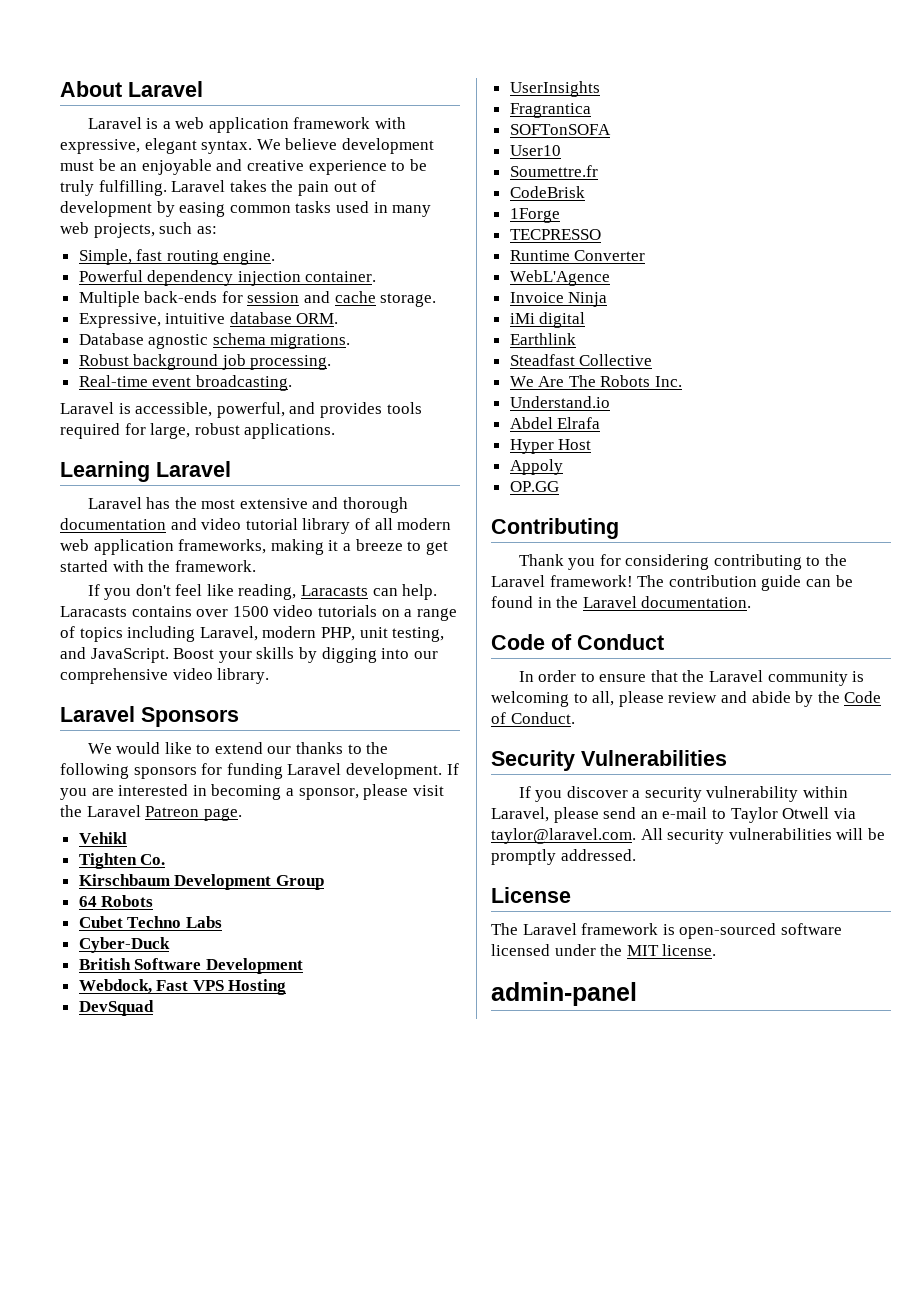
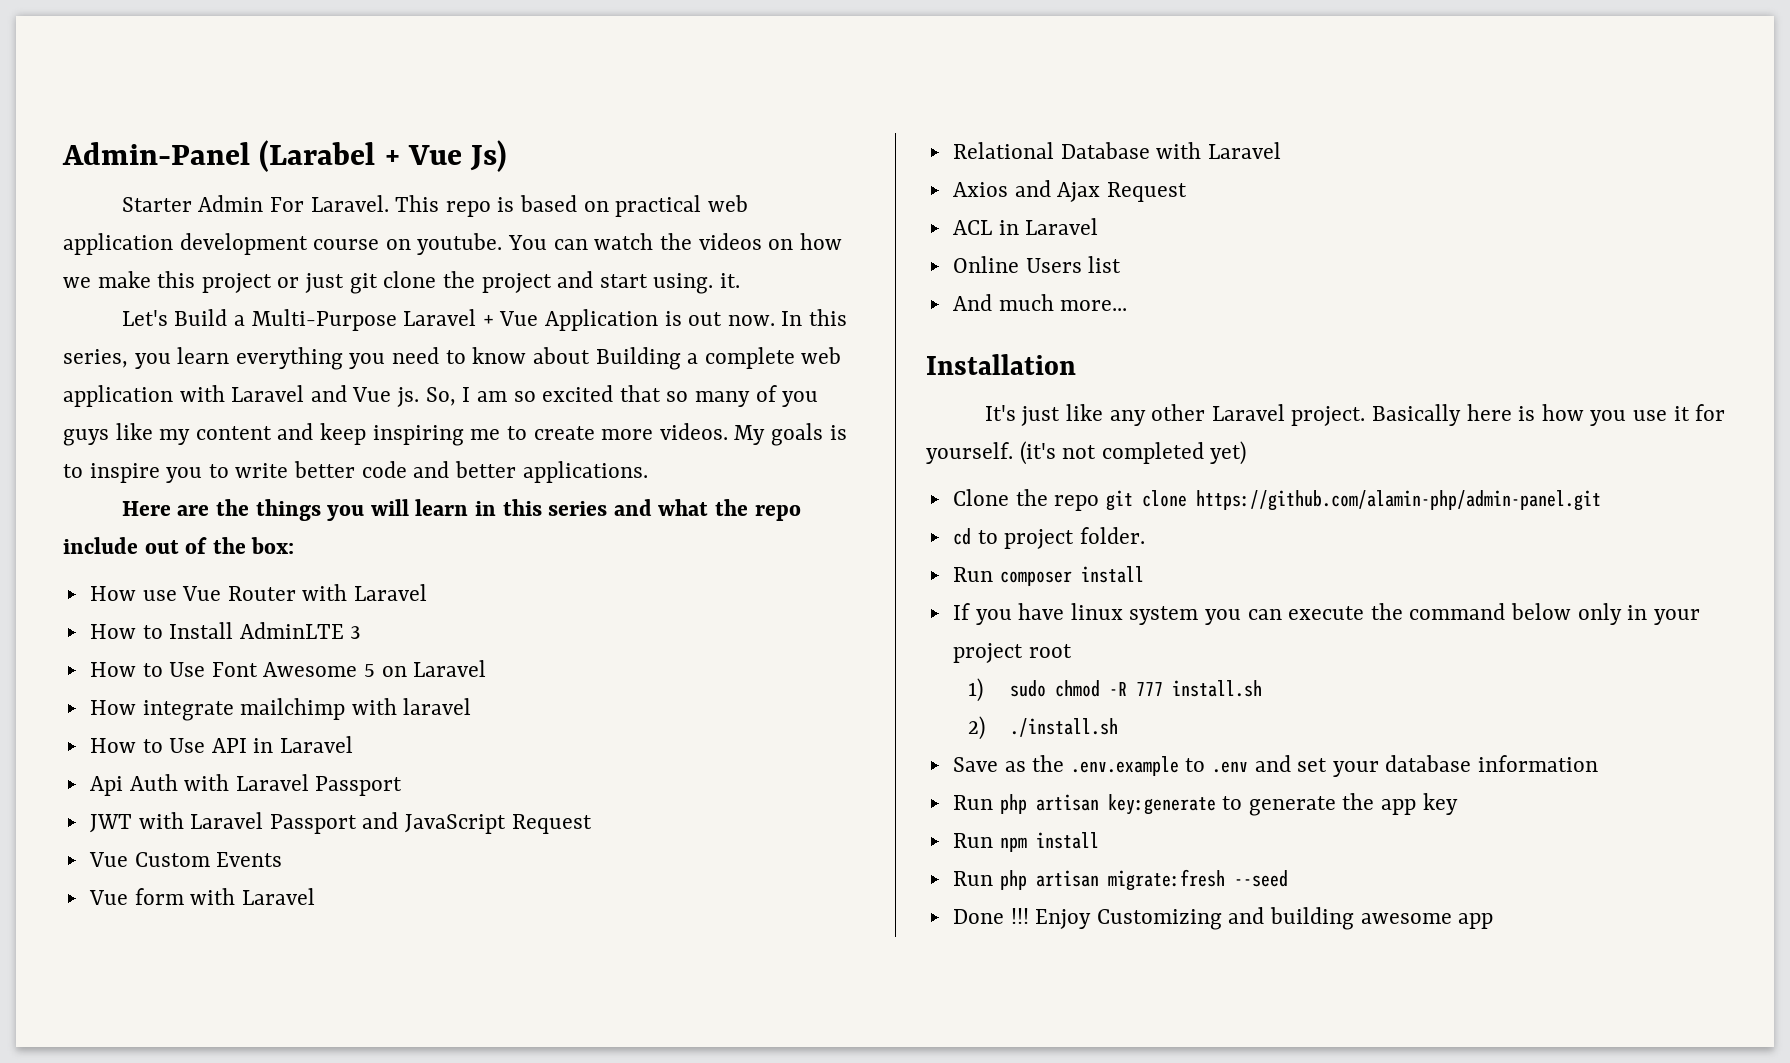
- About Laravel
- Laravel is a web application framework with expressive, elegant syntax. We believe development must be an enjoyable and creative experience to be truly fulfilling. Laravel takes the pain out of development by easing common tasks used in many web projects, such as:
- Simple, fast routing engine.
- Powerful dependency injection container.
- Multiple back-ends for session and cache storage.
- Expressive, intuitive database ORM.
- Database agnostic schema migrations.
- Robust background job processing.
- Real-time event broadcasting.
- Laravel is accessible, powerful, and provides tools required for large, robust applications.
- Learning Laravel
- Laravel has the most extensive and thorough documentation and video tutorial library of all modern web application frameworks, making it a breeze to get started with the framework.
- If you don't feel like reading, Laracasts can help. Laracasts contains over 1500 video tutorials on a range of topics including Laravel, modern PHP, unit testing, and JavaScript. Boost your skills by digging into our comprehensive video library.
- Laravel Sponsors
- We would like to extend our thanks to the following sponsors for funding Laravel development. If you are interested in becoming a sponsor, please visit the Laravel Patreon page.
- Vehikl
- Tighten Co.
- Kirschbaum Development Group
- 64 Robots
- Cubet Techno Labs
- Cyber-Duck
- British Software Development
- Webdock, Fast VPS Hosting
- DevSquad
- UserInsights
- Fragrantica
- SOFTonSOFA
- User10
- Soumettre.fr
- CodeBrisk
- 1Forge
- TECPRESSO
- Runtime Converter
- WebL'Agence
- Invoice Ninja
- iMi digital
- Earthlink
- Steadfast Collective
- We Are The Robots Inc.
- Understand.io
- Abdel Elrafa
- Hyper Host
- Appoly
- OP.GG
- Contributing
- Thank you for considering contributing to the Laravel framework! The contribution guide can be found in the Laravel documentation.
- Code of Conduct
- In order to ensure that the Laravel community is welcoming to all, please review and abide by the Code of Conduct.
- Security Vulnerabilities
- If you discover a security vulnerability within Laravel, please send an e-mail to Taylor Otwell via taylor@laravel.com. All security vulnerabilities will be promptly addressed.
- License
- The Laravel framework is open-sourced software licensed under the MIT license.
- admin-panel
+ Admin-Panel (Larabel + Vue Js)
+ Starter Admin For Laravel. This repo is based on practical web application development course on youtube. You can watch the videos on how we make this project or just git clone the project and start using. it.
+ Let's Build a Multi-Purpose Laravel + Vue Application is out now. In this series, you learn everything you need to know about Building a complete web application with Laravel and Vue js. So, I am so excited that so many of you guys like my content and keep inspiring me to create more videos. My goals is to inspire you to write better code and better applications.
+ Here are the things you will learn in this series and what the repo include out of the box:
+ How use Vue Router with Laravel
+ How to Install AdminLTE 3
+ How to Use Font Awesome 5 on Laravel
+ How integrate mailchimp with laravel
+ How to Use API in Laravel
+ Api Auth with Laravel Passport
+ JWT with Laravel Passport and JavaScript Request
+ Vue Custom Events
+ Vue form with Laravel
+ Relational Database with Laravel
+ Axios and Ajax Request
+ ACL in Laravel
+ Online Users list
+ And much more...
+ Installation
+ It's just like any other Laravel project. Basically here is how you use it for yourself. (it's not completed yet)
+ Clone the repo git clone https://github.com/alamin-php/admin-panel.git
+ cd to project folder.
+ Run composer install
+ If you have linux system you can execute the command below only in your project root
+ 1) sudo chmod -R 777 install.sh
+ 2) ./install.sh
+ Save as the .env.example to .env and set your database information
+ Run php artisan key:generate to generate the app key
+ Run npm install
+ Run php artisan migrate:fresh --seed
+ Done !!! Enjoy Customizing and building awesome app

